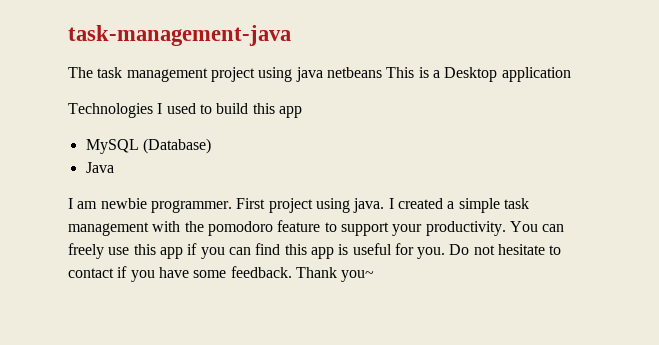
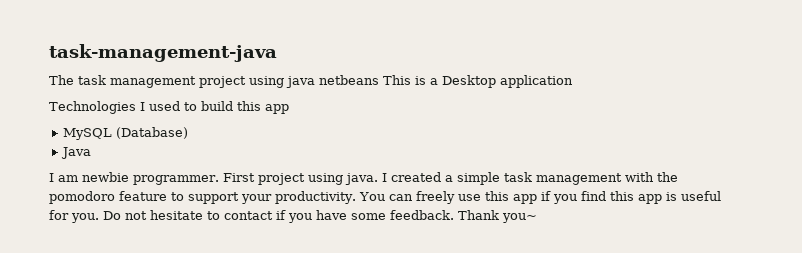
- You can freely use this app if you can find this app is useful for you.
+ You can freely use this app if you find this app is useful for you.

